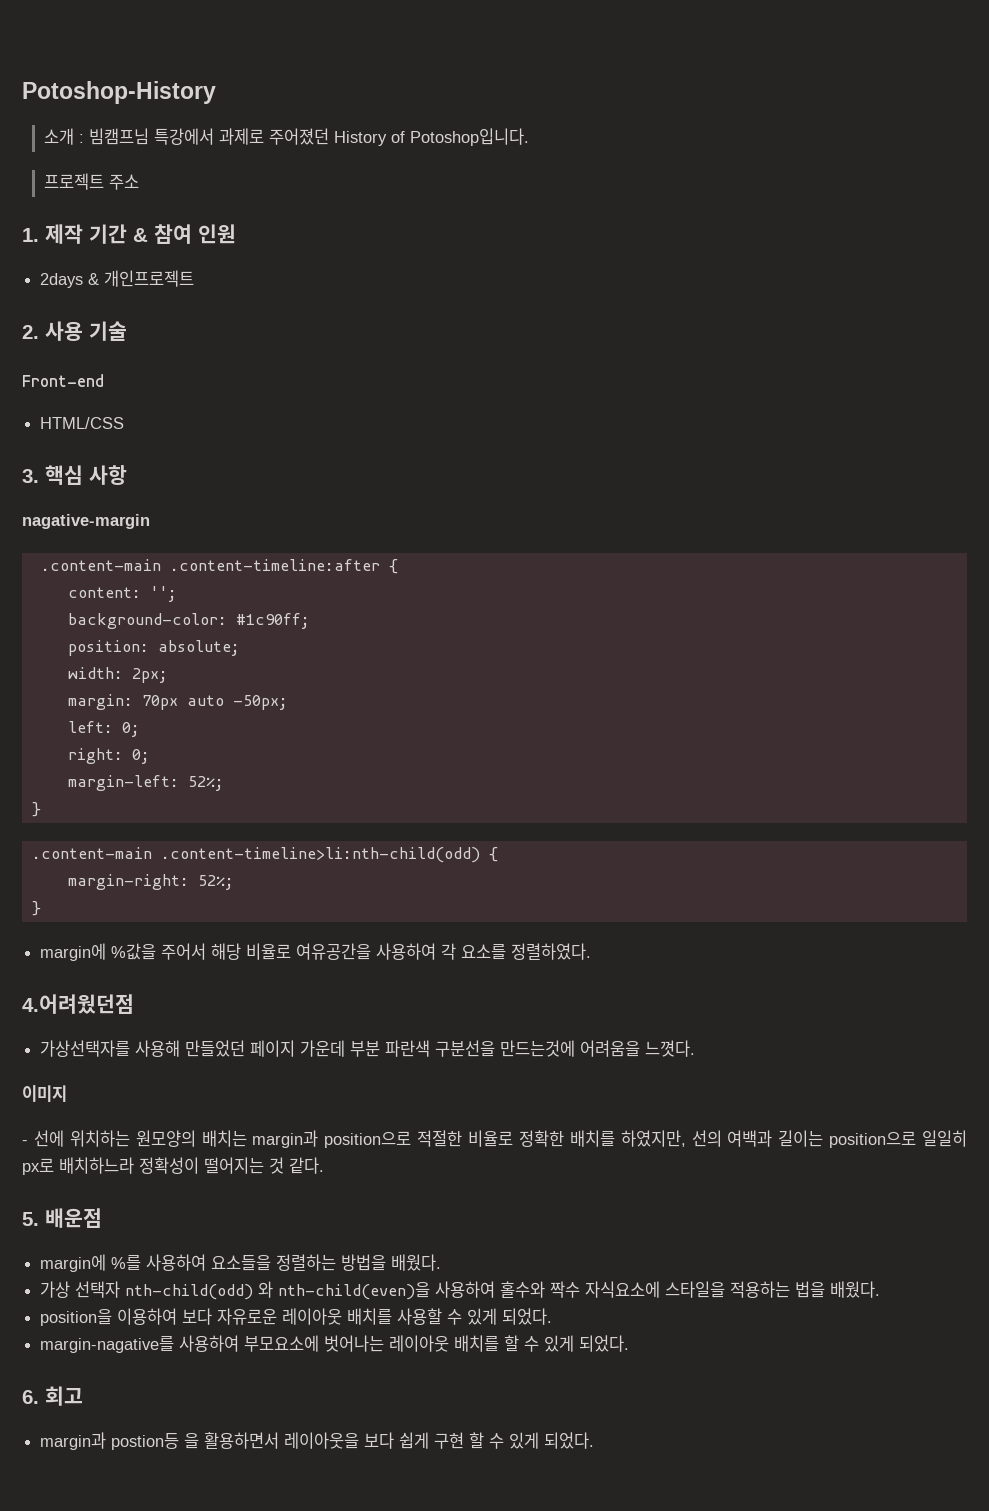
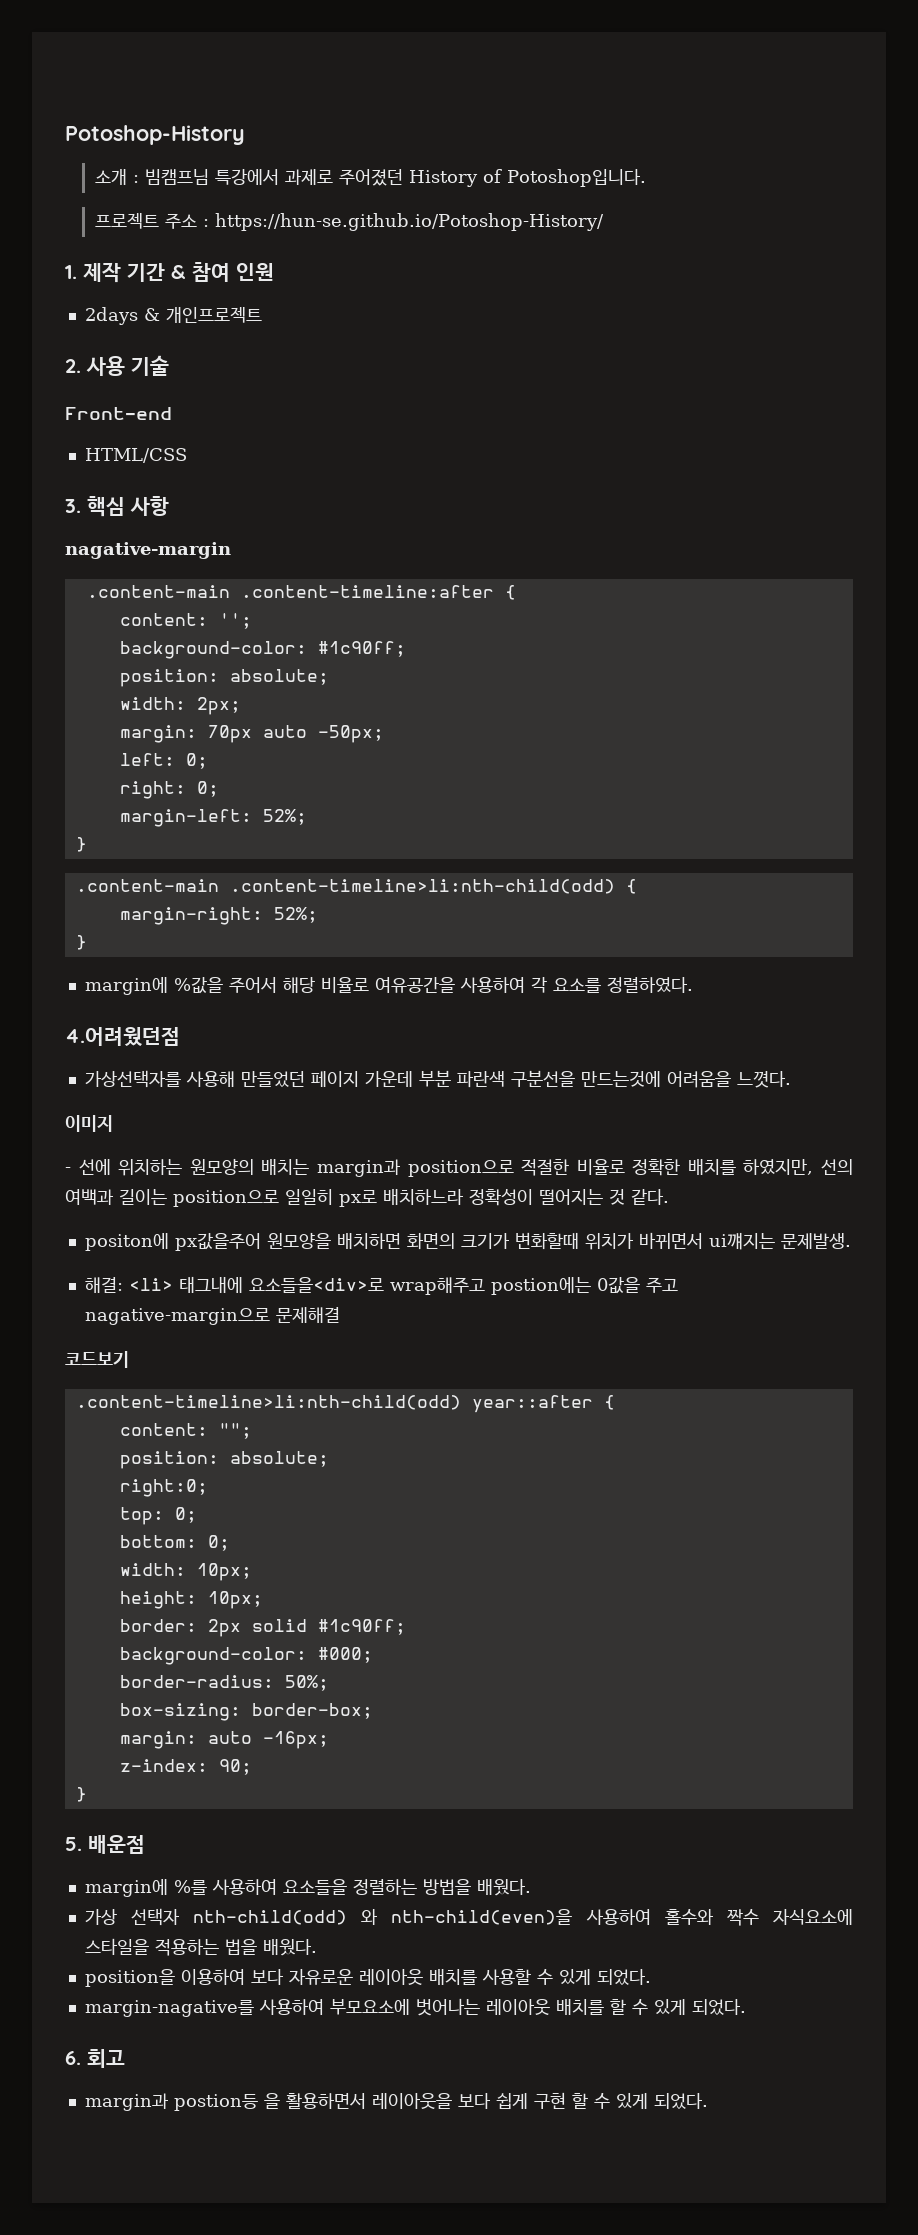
- 프로젝트 주소
+ 프로젝트 주소 : https://hun-se.github.io/Potoshop-History/
+ positon에 px값을주어 원모양을 배치하면 화면의 크기가 변화할때 위치가 바뀌면서 ui꺠지는 문제발생.
+ 해결: <li> 태그내에 요소들을<div>로 wrap해주고 postion에는 0값을 주고 nagative-margin으로 문제해결
+ 코드보기
+ .content-timeline>li:nth-child(odd) year::after {
+ content: "";
+ position: absolute;
+ right:0;
+ top: 0;
+ bottom: 0;
+ width: 10px;
+ height: 10px;
+ border: 2px solid #1c90ff;
+ background-color: #000;
+ border-radius: 50%;
+ box-sizing: border-box;
+ margin: auto -16px;
+ z-index: 90;
+ }

